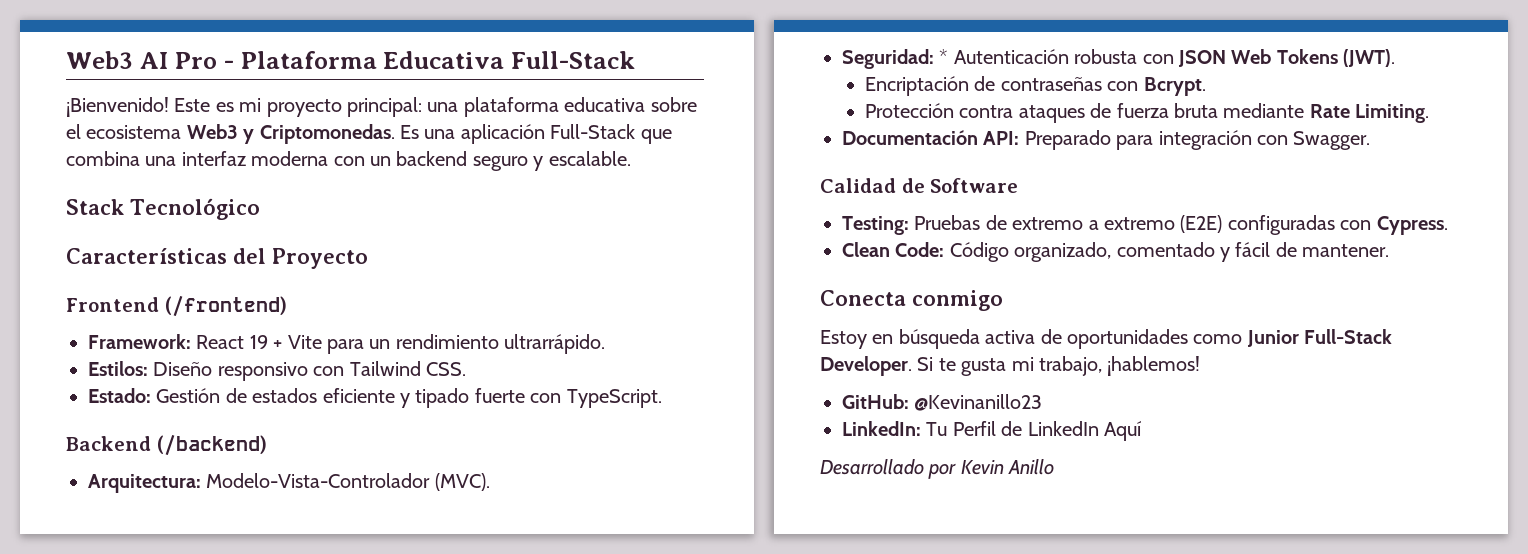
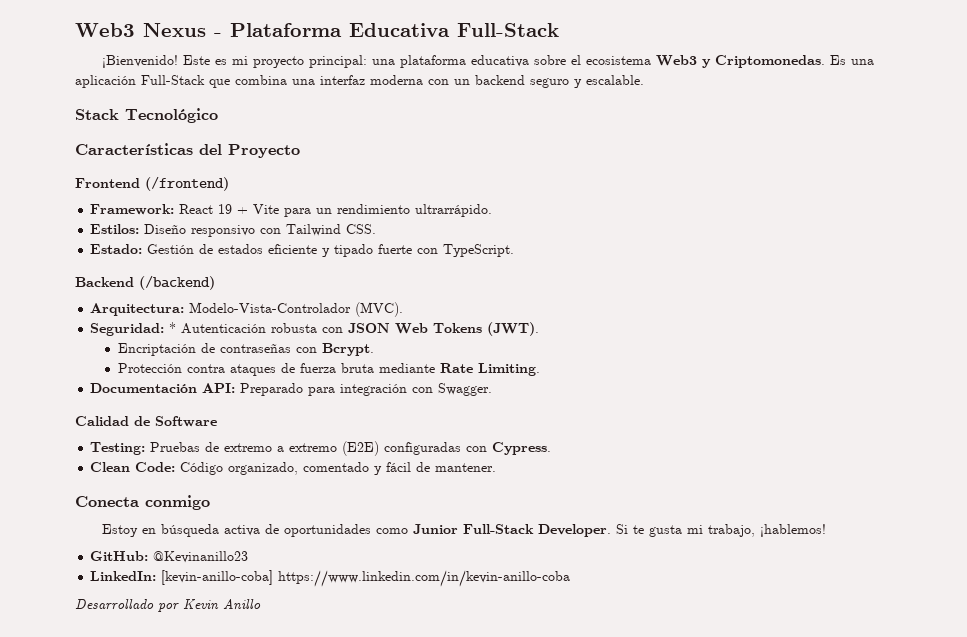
- Web3 AI Pro - Plataforma Educativa Full-Stack
+ Web3 Nexus - Plataforma Educativa Full-Stack
- LinkedIn: Tu Perfil de LinkedIn Aquí
+ LinkedIn: [kevin-anillo-coba] https://www.linkedin.com/in/kevin-anillo-coba

